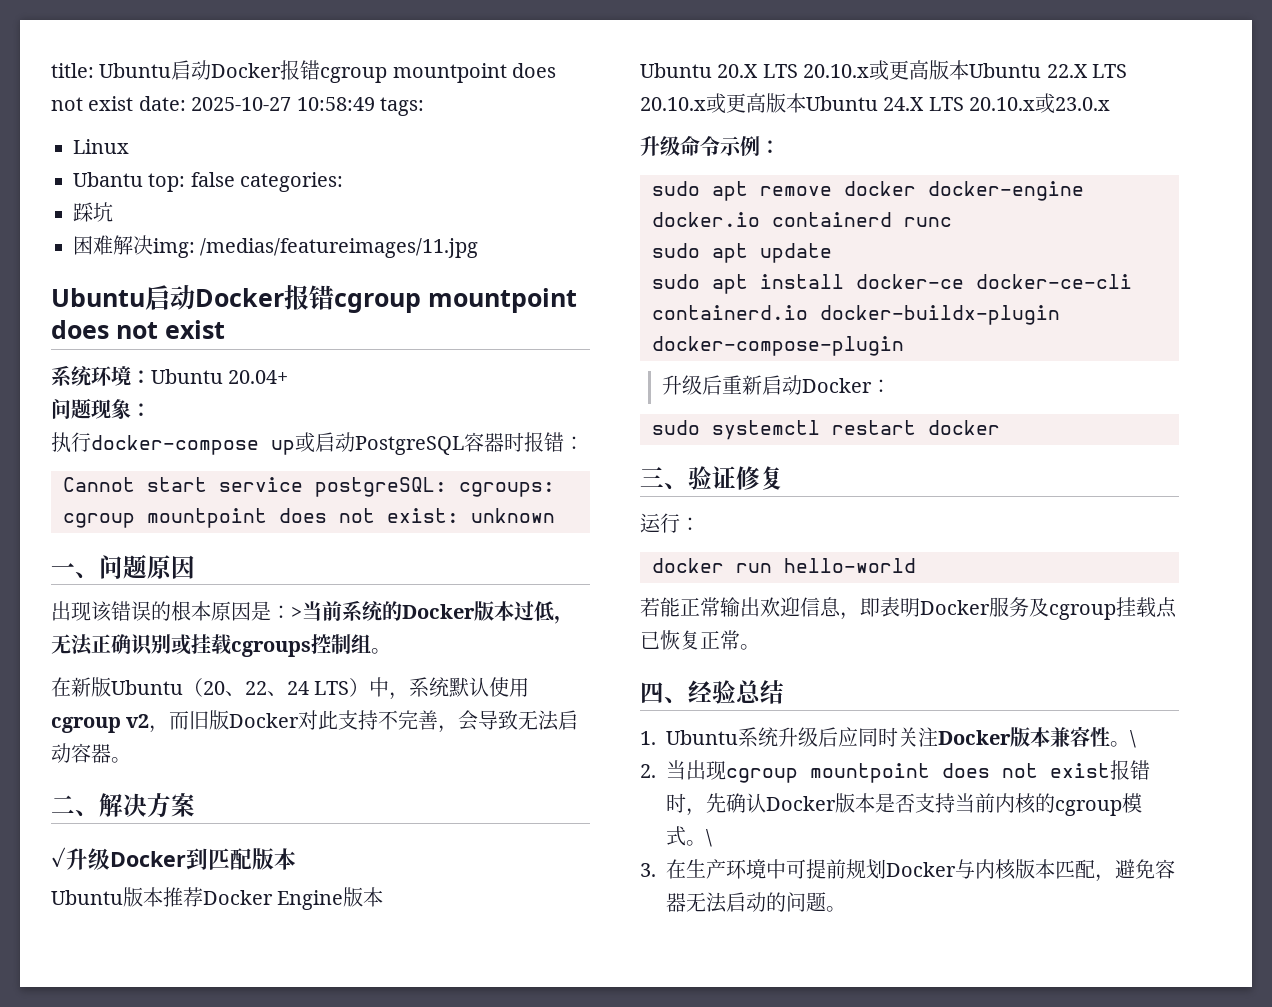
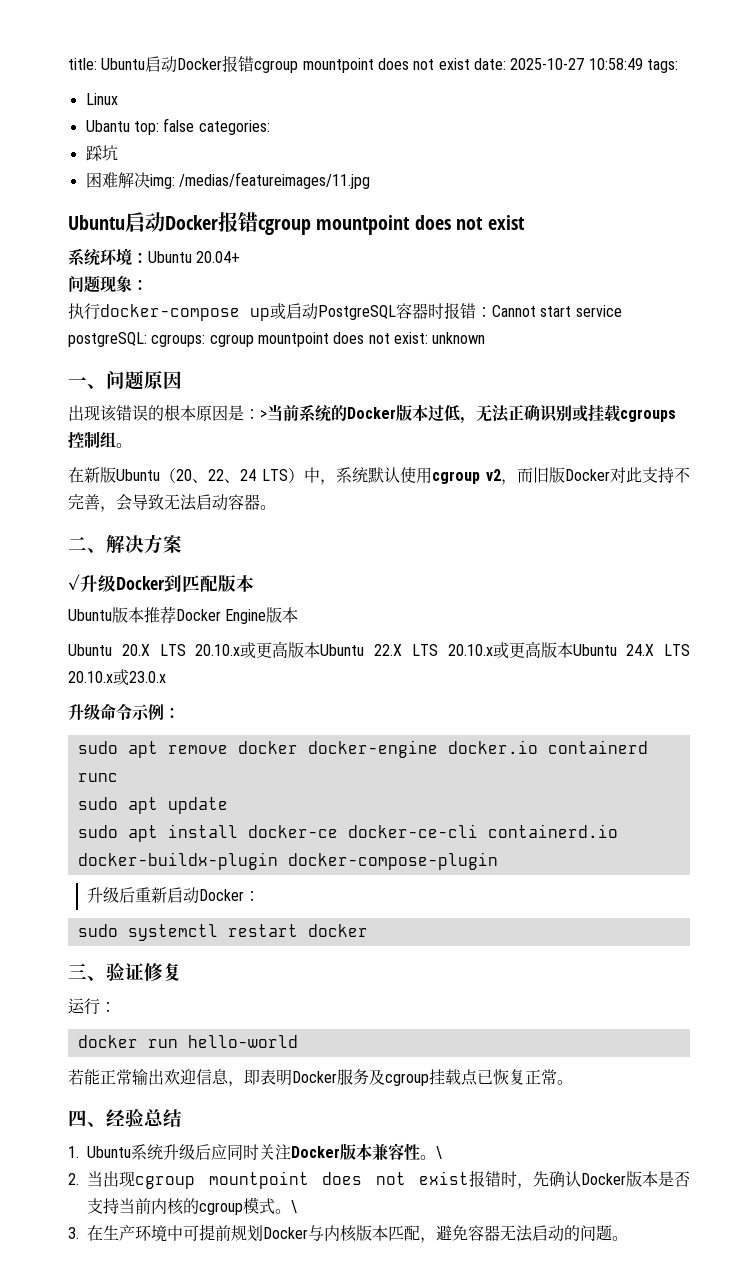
- 执行docker-compose up或启动PostgreSQL容器时报错：
- Cannot start service postgreSQL: cgroups: cgroup mountpoint does not exist: unknown
+ 执行docker-compose up或启动PostgreSQL容器时报错：Cannot start service postgreSQL: cgroups: cgroup mountpoint does not exist: unknown

